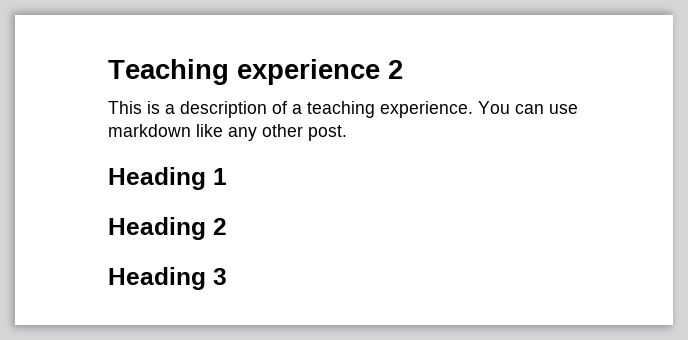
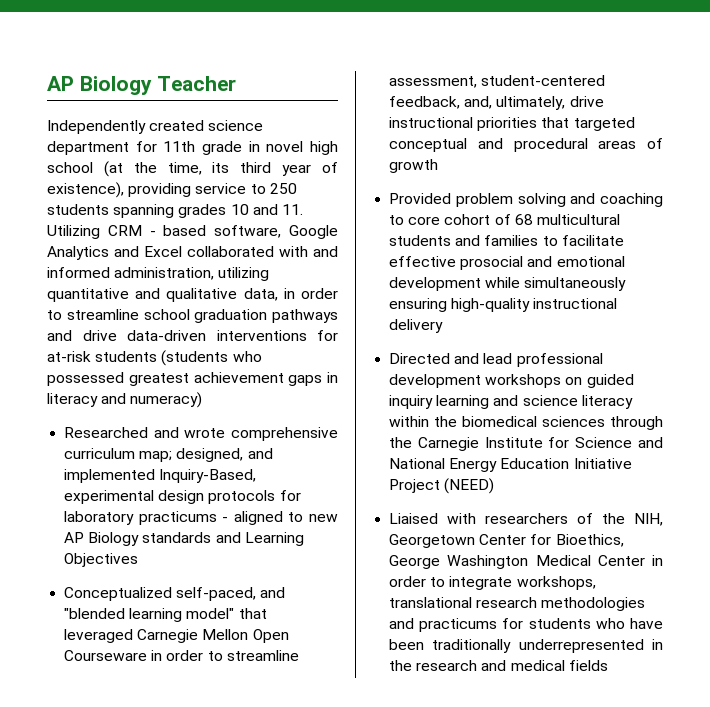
- Teaching experience 2
- This is a description of a teaching experience. You can use markdown like any other post.
- Heading 1
- Heading 2
- Heading 3
+ AP Biology Teacher
+ Independently created science department for 11th grade in novel high school (at the time, its third year of existence), providing service to 250 students spanning grades 10 and 11. Utilizing CRM - based software, Google Analytics and Excel collaborated with and informed administration, utilizing quantitative and qualitative data, in order to streamline school graduation pathways and drive data-driven interventions for at-risk students (students who possessed greatest achievement gaps in literacy and numeracy)
+ Researched and wrote comprehensive curriculum map; designed, and implemented Inquiry-Based, experimental design protocols for laboratory practicums - aligned to new AP Biology standards and Learning Objectives
+ Conceptualized self-paced, and "blended learning model" that leveraged Carnegie Mellon Open Courseware in order to streamline assessment, student-centered feedback, and, ultimately, drive instructional priorities that targeted conceptual and procedural areas of growth
+ Provided problem solving and coaching to core cohort of 68 multicultural students and families to facilitate effective prosocial and emotional development while simultaneously ensuring high-quality instructional delivery
+ Directed and lead professional development workshops on guided inquiry learning and science literacy within the biomedical sciences through the Carnegie Institute for Science and National Energy Education Initiative Project (NEED)
+ Liaised with researchers of the NIH, Georgetown Center for Bioethics, George Washington Medical Center in order to integrate workshops, translational research methodologies and practicums for students who have been traditionally underrepresented in the research and medical fields

